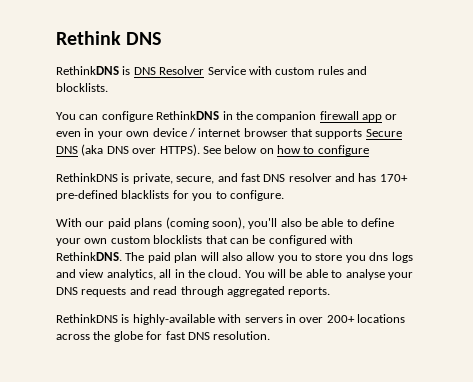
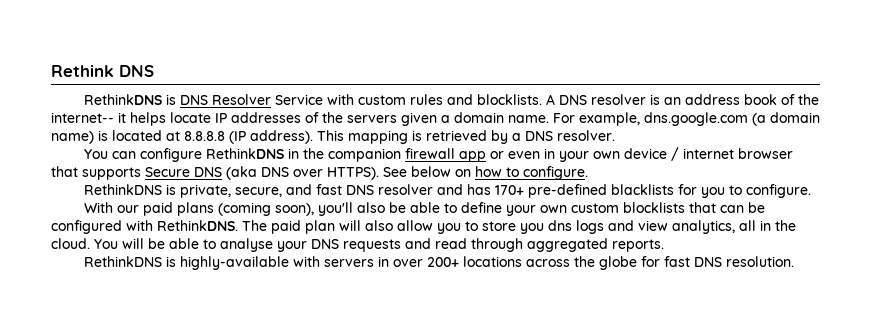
+ A DNS resolver is an address book of the internet-- it helps locate IP addresses of the servers given a domain name. For example, dns.google.com (a domain name) is located at 8.8.8.8 (IP address). This mapping is retrieved by a DNS resolver.
- See below on how to configure
+ See below on how to configure.

